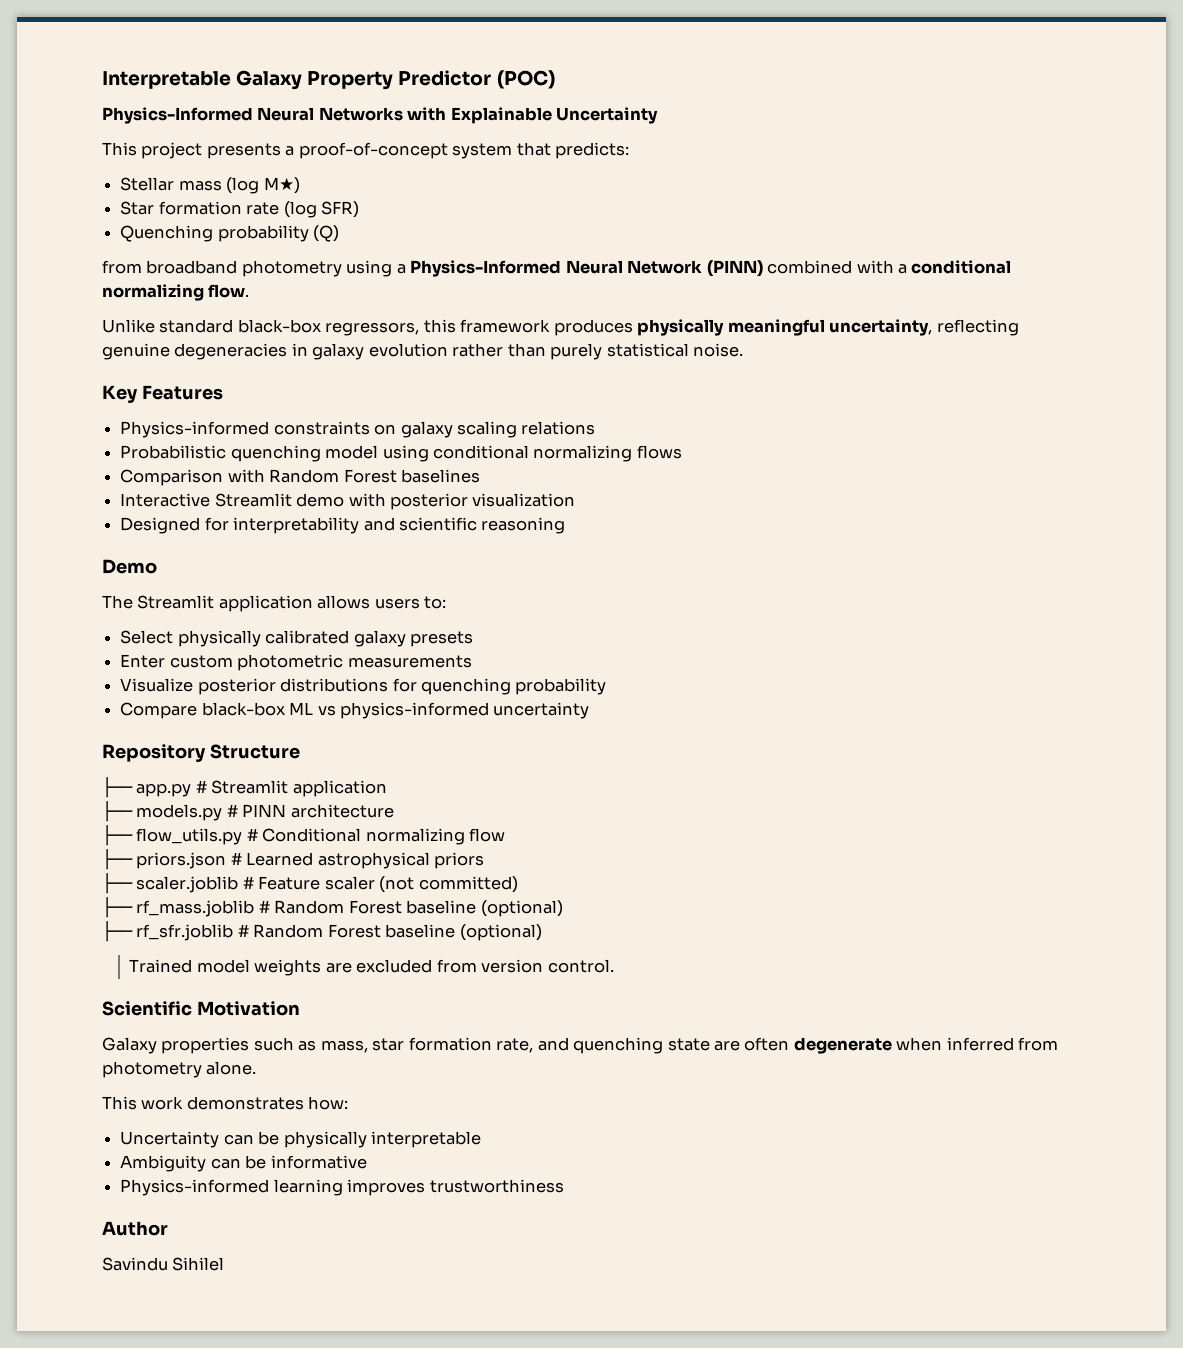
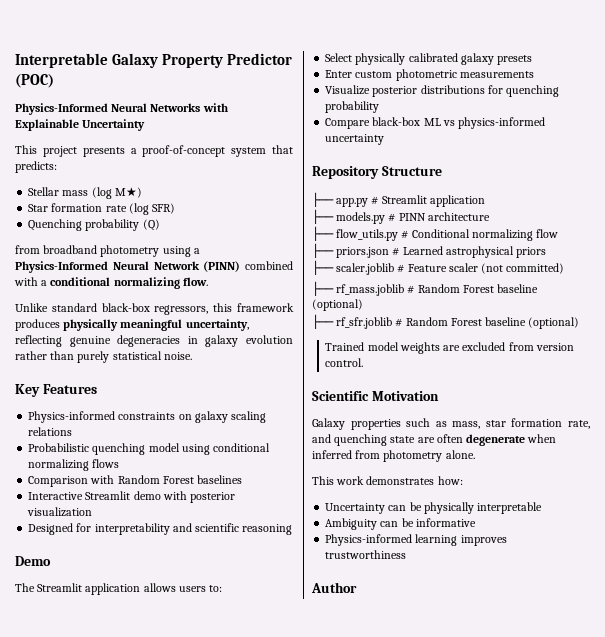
- Savindu Sihilel

